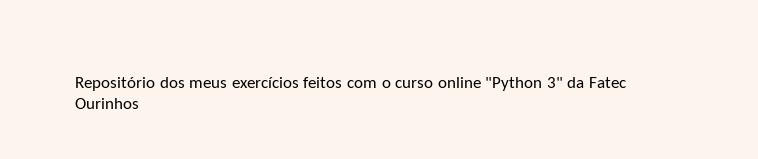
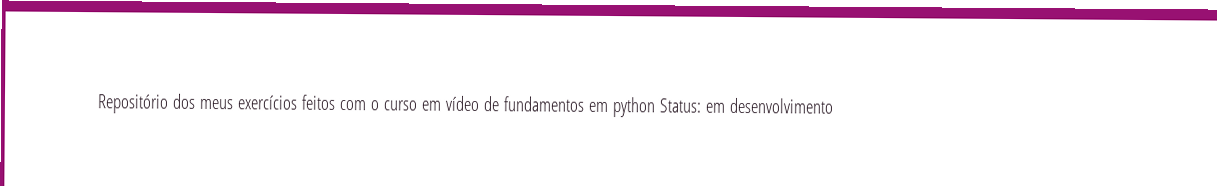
- Repositório dos meus exercícios feitos com o curso online "Python 3" da Fatec Ourinhos
+ Repositório dos meus exercícios feitos com o curso em vídeo de fundamentos em python Status: em desenvolvimento

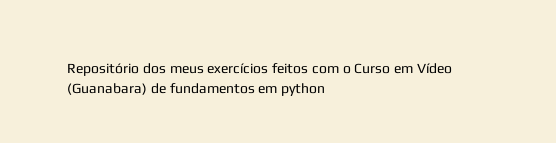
- Repositório dos meus exercícios feitos com o curso em vídeo de fundamentos em python Status: em desenvolvimento
+ Repositório dos meus exercícios feitos com o Curso em Vídeo (Guanabara) de fundamentos em python

